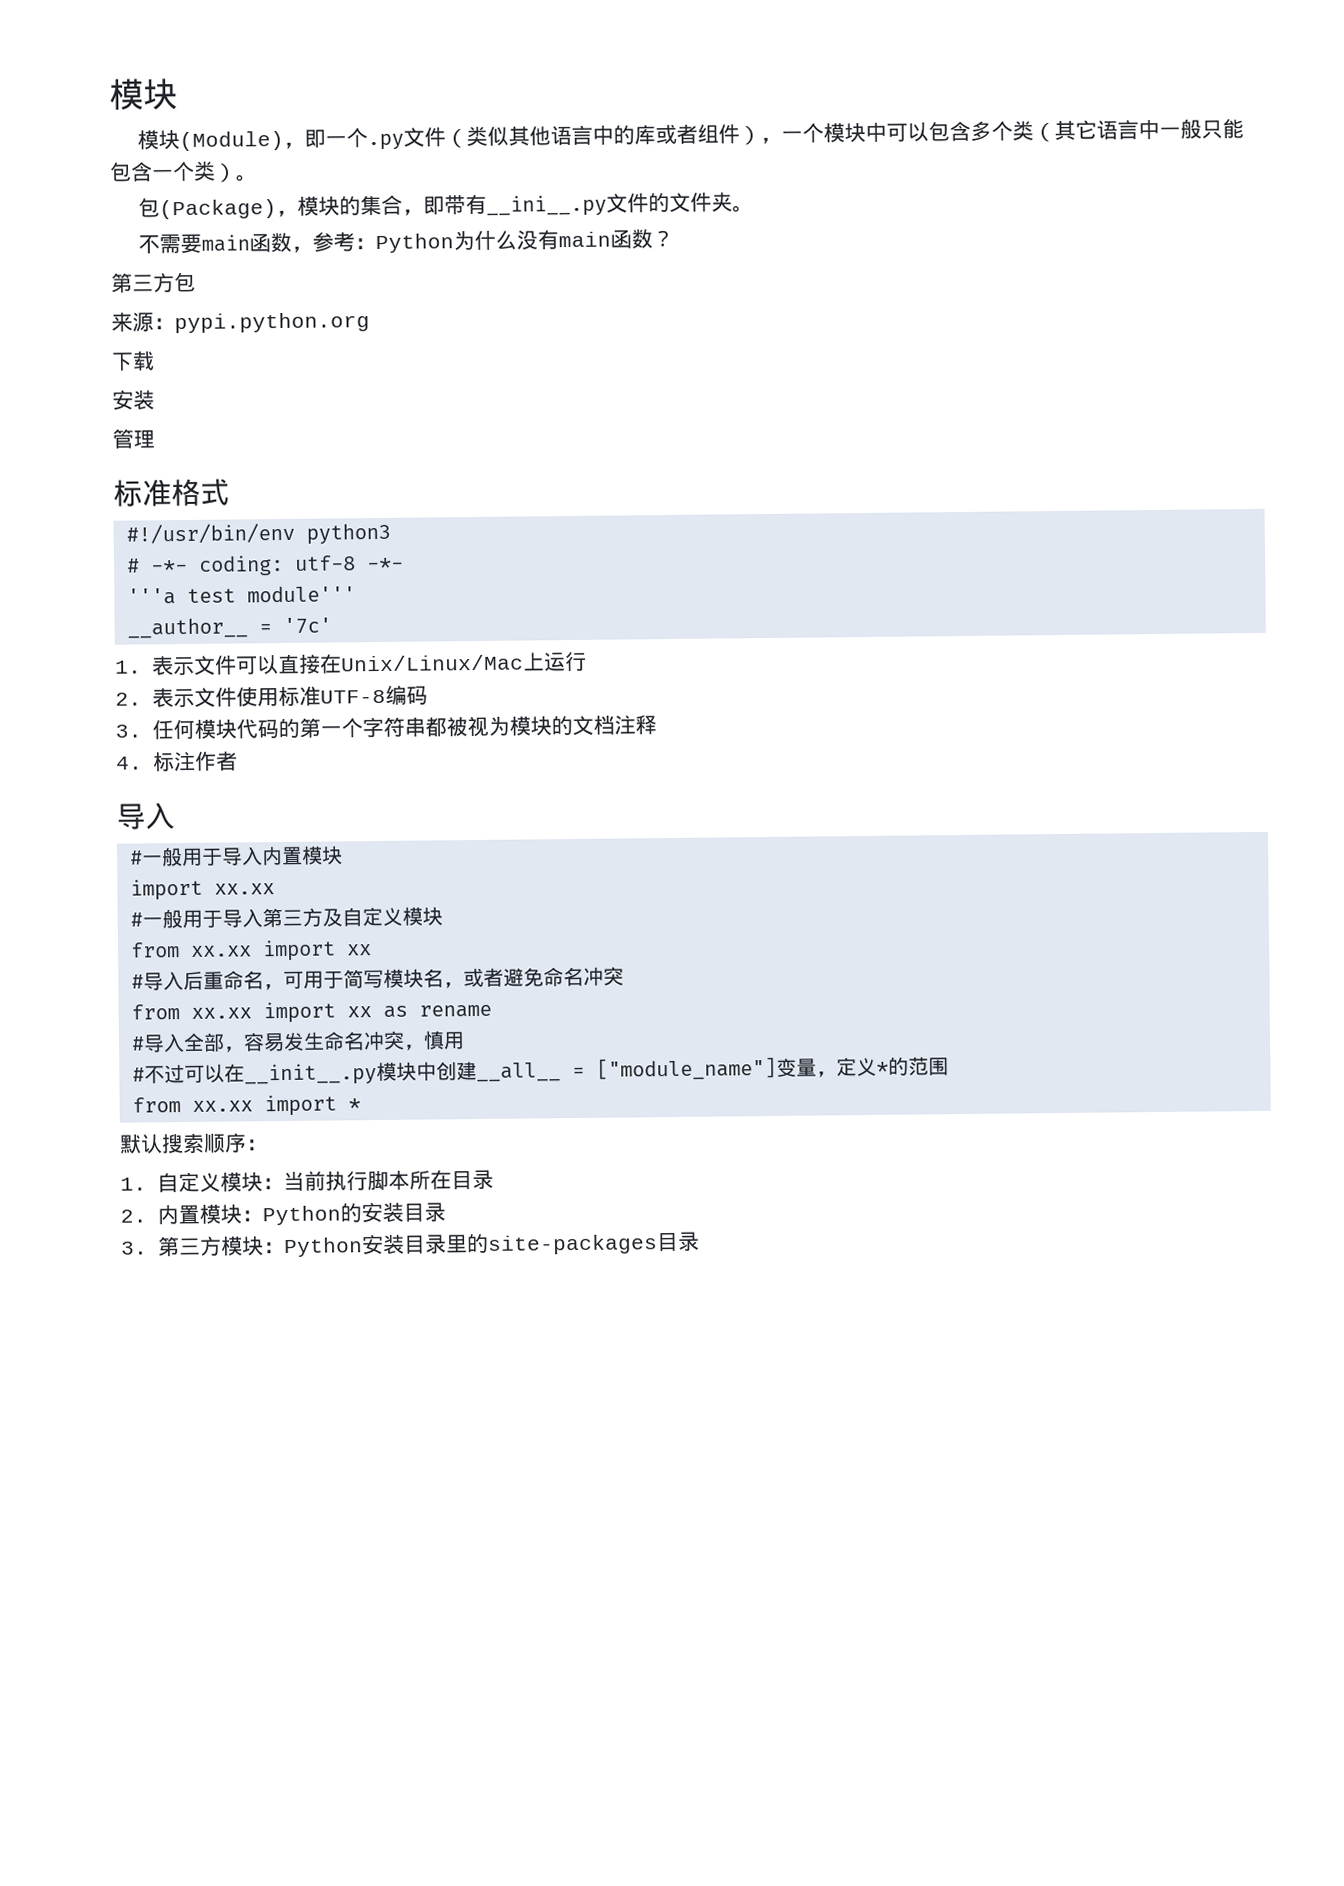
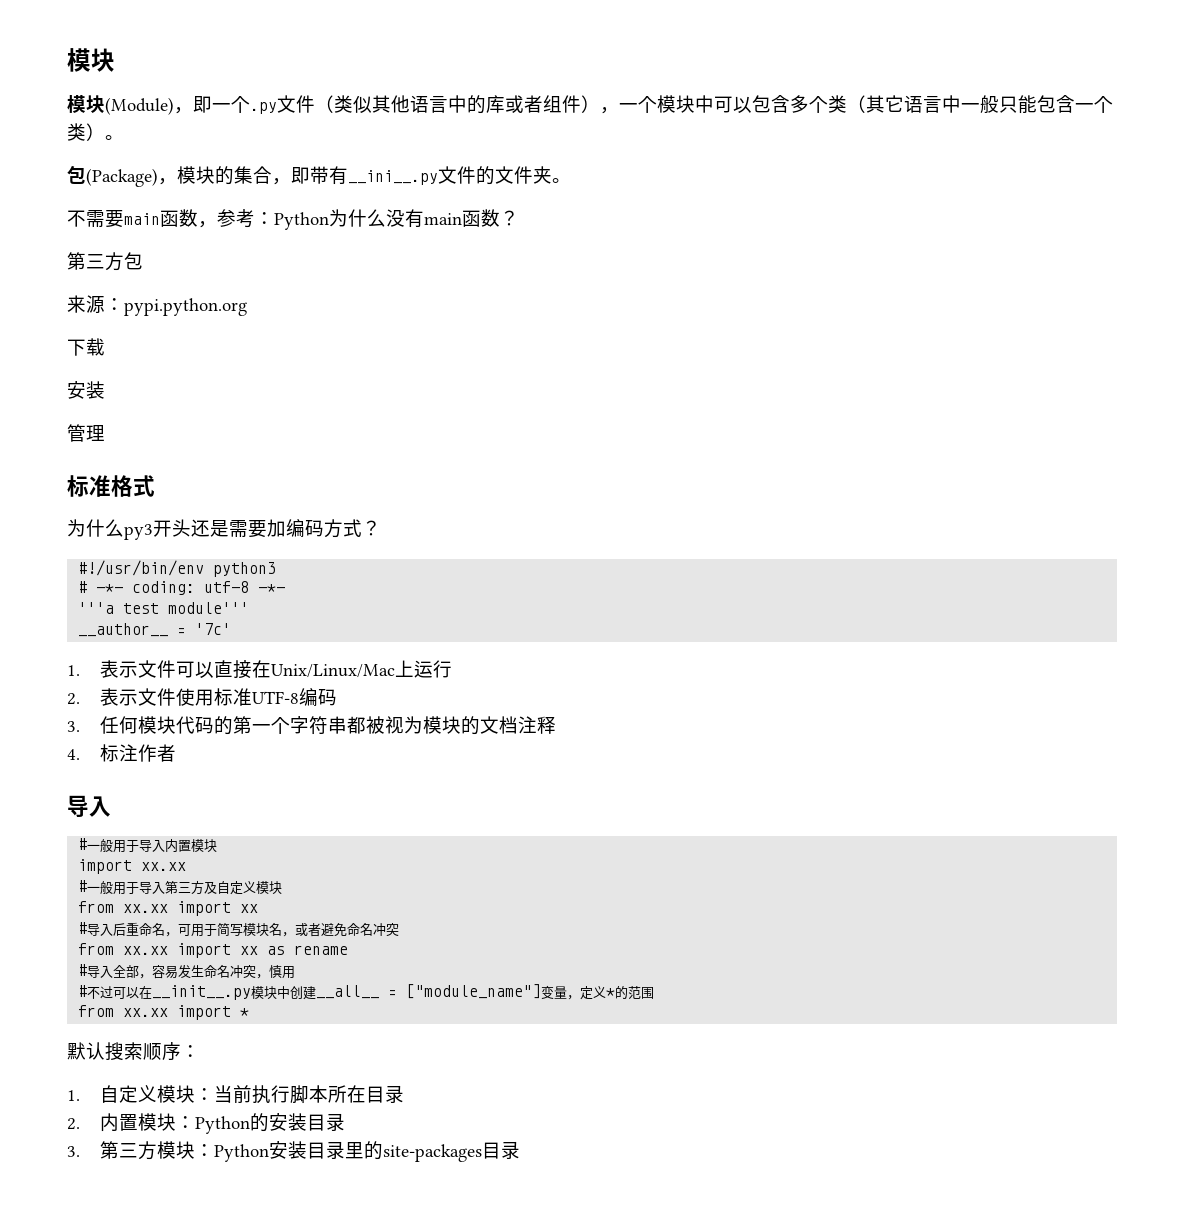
+ 为什么py3开头还是需要加编码方式？

